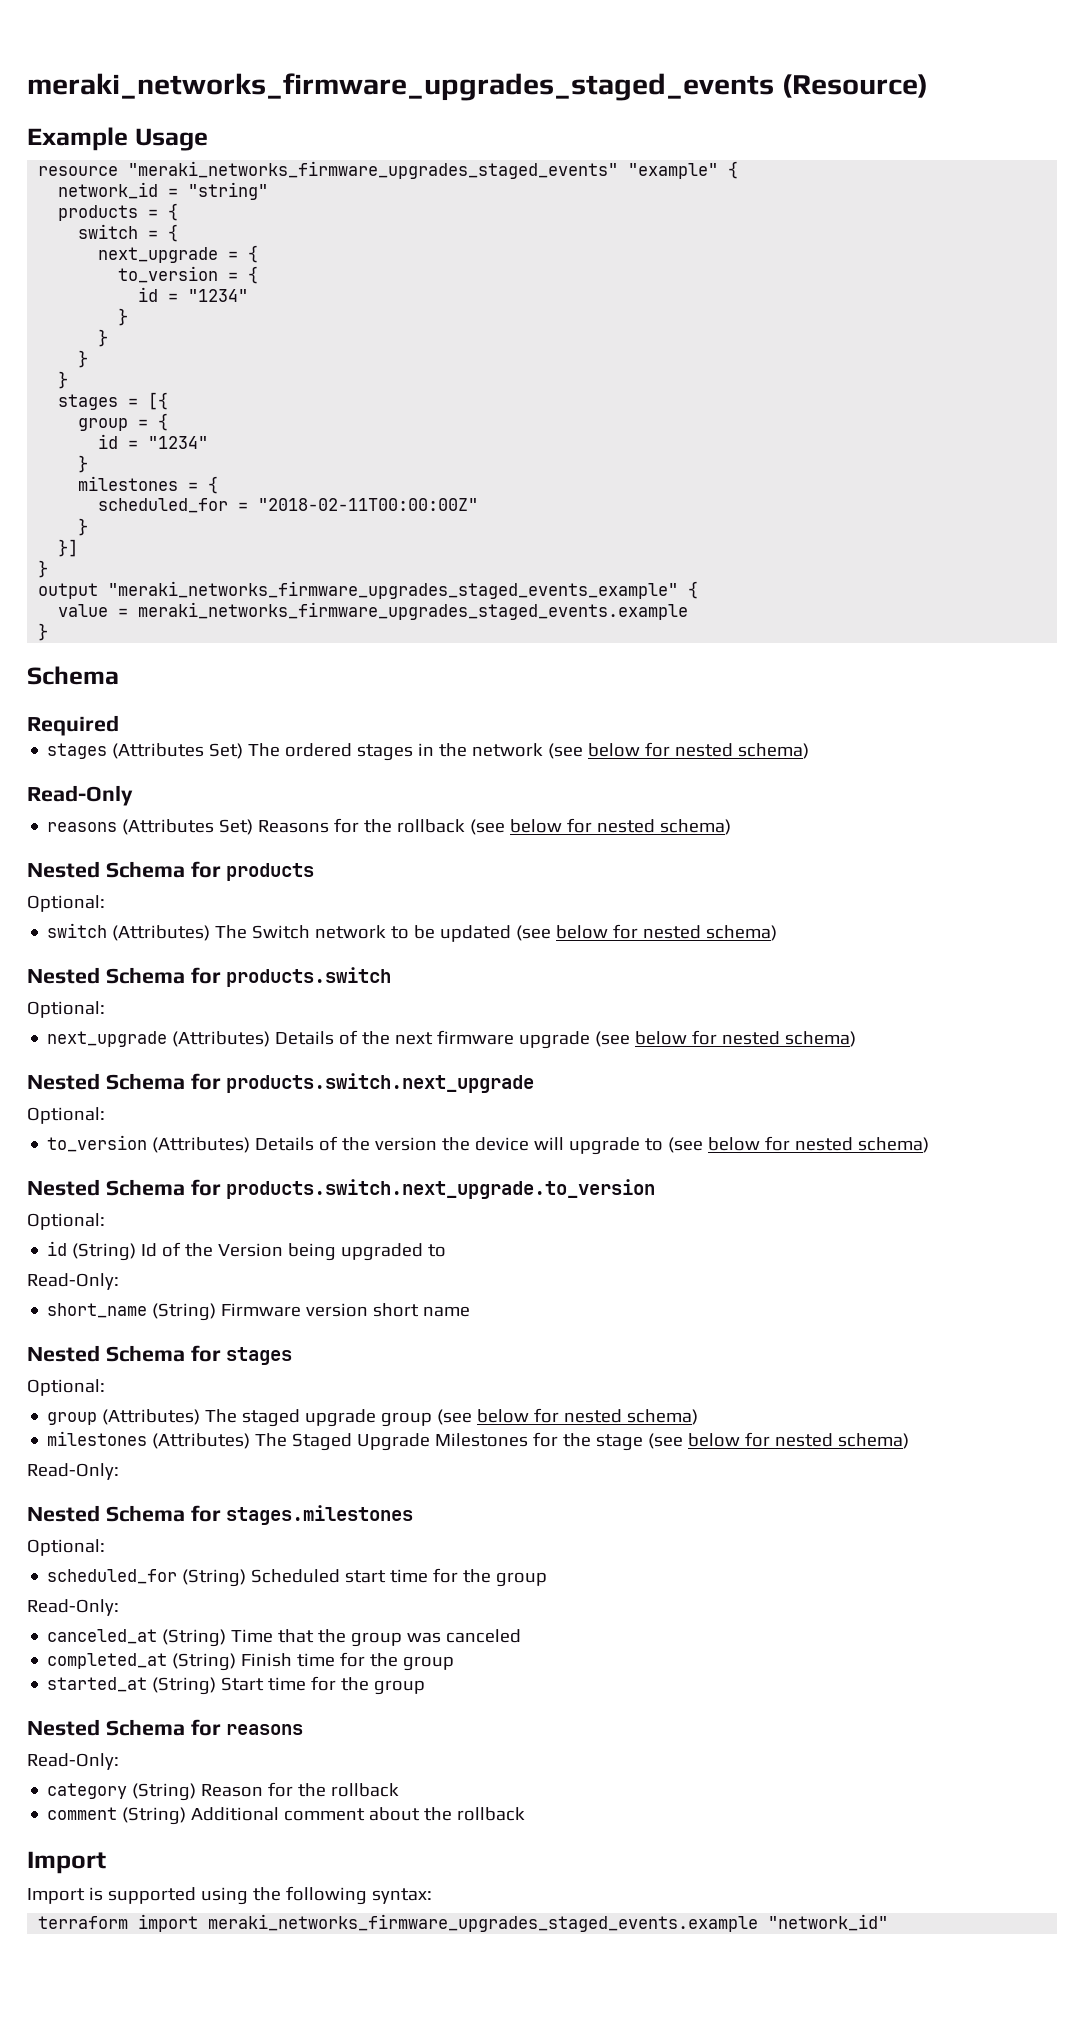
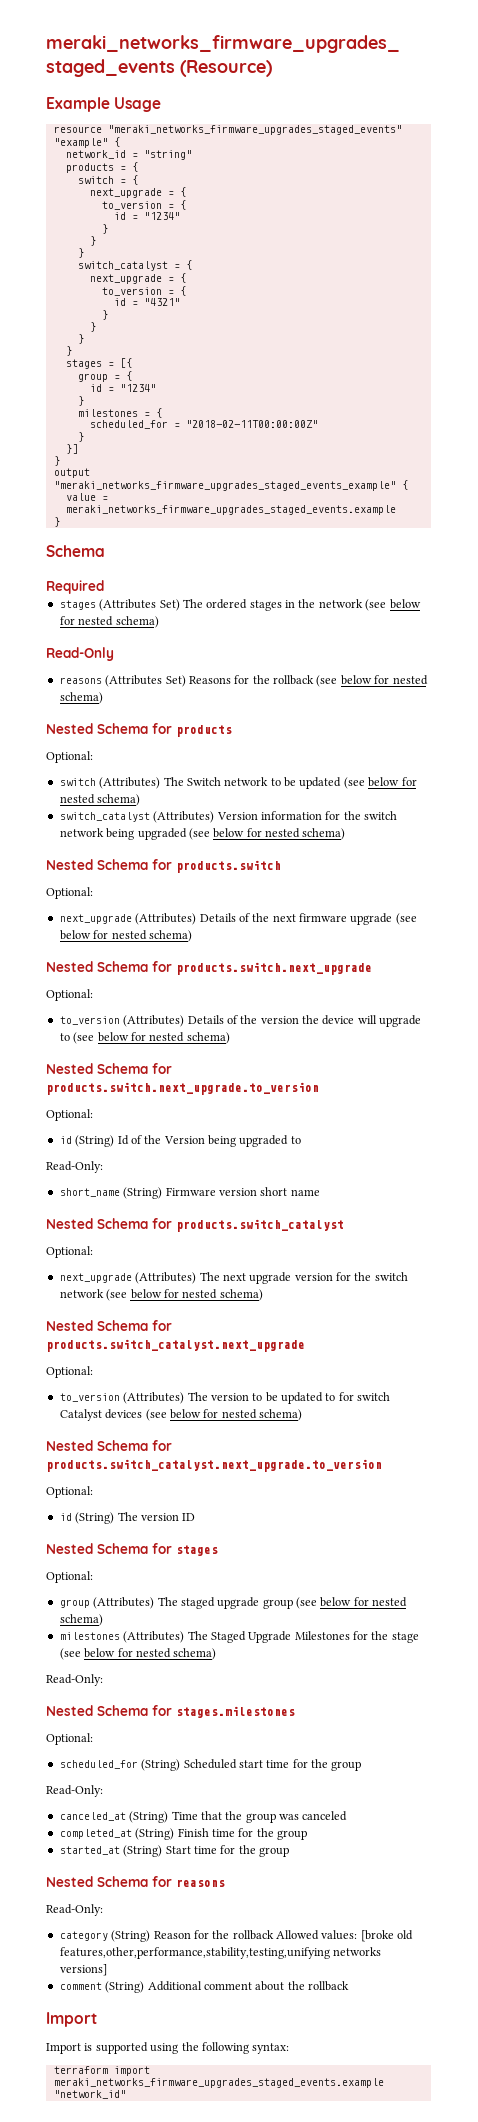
+ switch_catalyst = {
+ next_upgrade = {
+ to_version = {
+ id = "4321"
+ }
+ }
+ }
+ switch_catalyst (Attributes) Version information for the switch network being upgraded (see below for nested schema)
+ Nested Schema for products.switch_catalyst
+ Optional:
+ next_upgrade (Attributes) The next upgrade version for the switch network (see below for nested schema)
+ Nested Schema for products.switch_catalyst.next_upgrade
+ Optional:
+ to_version (Attributes) The version to be updated to for switch Catalyst devices (see below for nested schema)
+ Nested Schema for products.switch_catalyst.next_upgrade.to_version
+ Optional:
+ id (String) The version ID
- category (String) Reason for the rollback
+ category (String) Reason for the rollback Allowed values: [broke old features,other,performance,stability,testing,unifying networks versions]

